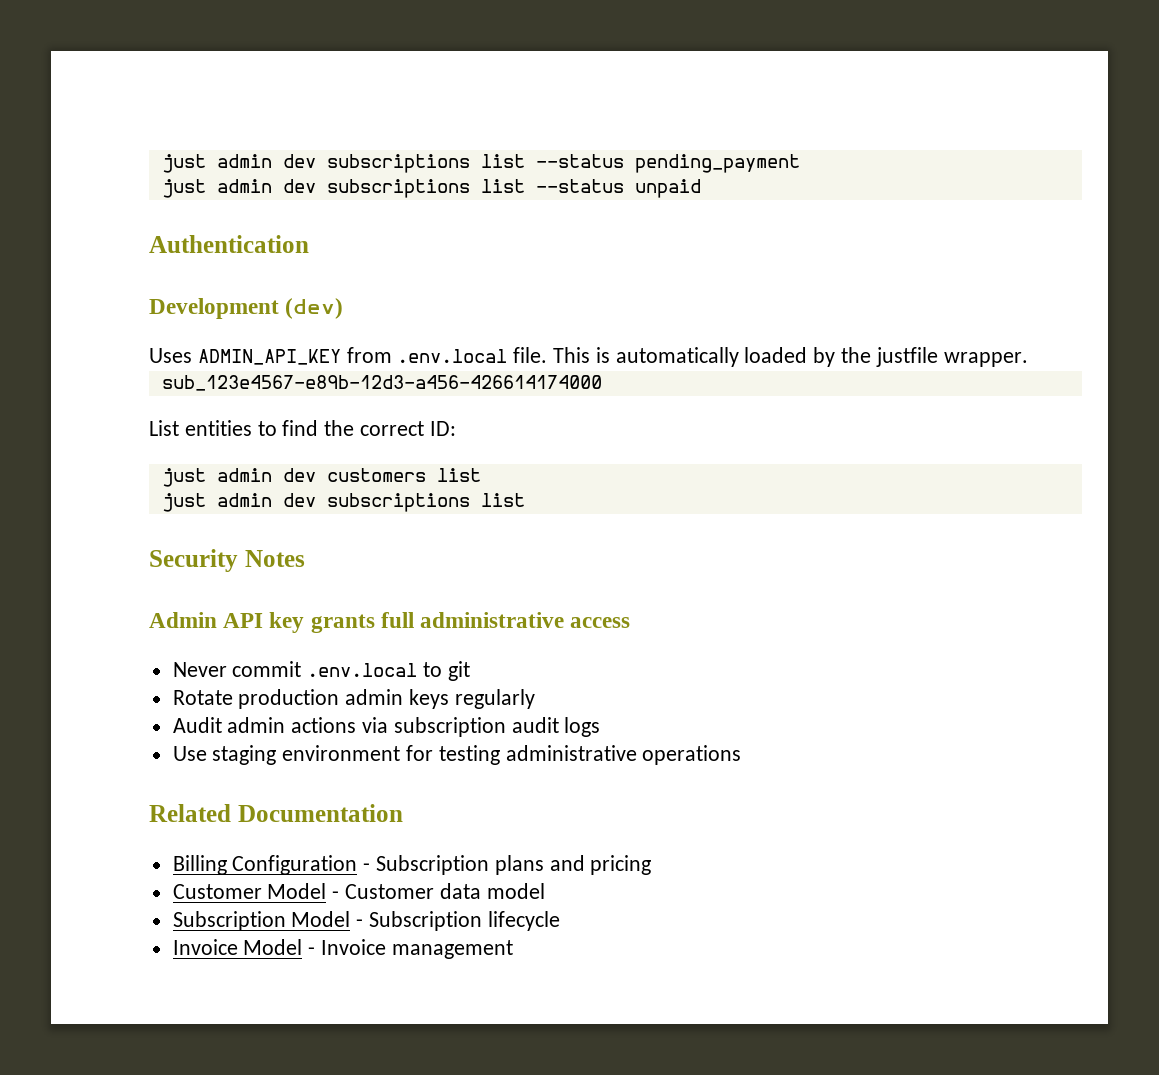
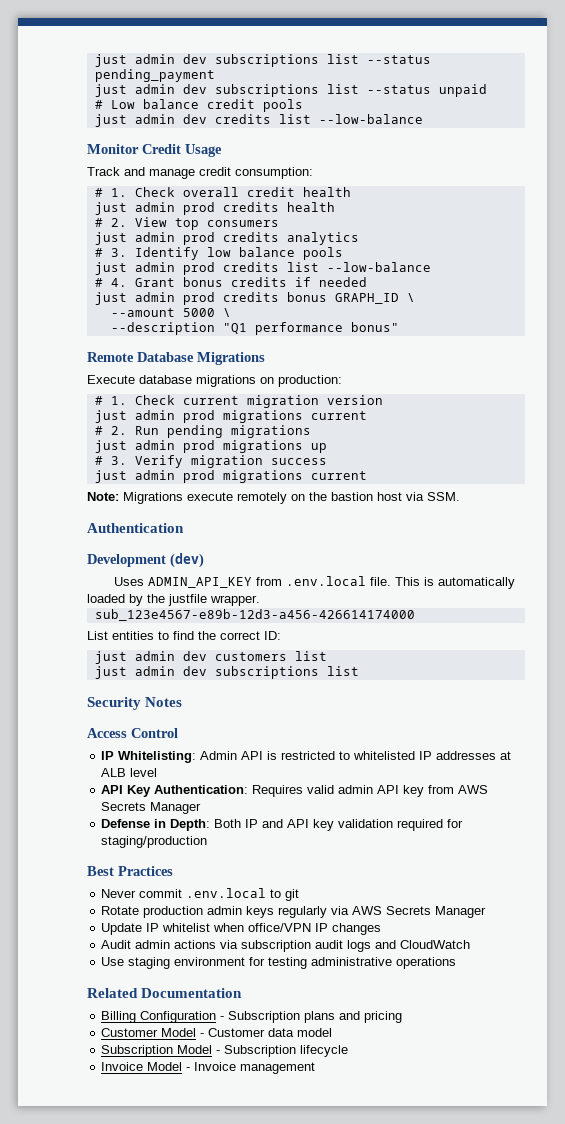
+ # Low balance credit pools
+ just admin dev credits list --low-balance
+ Monitor Credit Usage
+ Track and manage credit consumption:
+ # 1. Check overall credit health
+ just admin prod credits health
+ # 2. View top consumers
+ just admin prod credits analytics
+ # 3. Identify low balance pools
+ just admin prod credits list --low-balance
+ # 4. Grant bonus credits if needed
+ just admin prod credits bonus GRAPH_ID \
+ --amount 5000 \
+ --description "Q1 performance bonus"
+ Remote Database Migrations
+ Execute database migrations on production:
+ # 1. Check current migration version
+ just admin prod migrations current
+ # 2. Run pending migrations
+ just admin prod migrations up
+ # 3. Verify migration success
+ just admin prod migrations current
+ Note: Migrations execute remotely on the bastion host via SSM.
- Admin API key grants full administrative access
+ Access Control
+ IP Whitelisting: Admin API is restricted to whitelisted IP addresses at ALB level
+ API Key Authentication: Requires valid admin API key from AWS Secrets Manager
+ Defense in Depth: Both IP and API key validation required for staging/production
+ Best Practices
- Rotate production admin keys regularly
+ Rotate production admin keys regularly via AWS Secrets Manager
+ Update IP whitelist when office/VPN IP changes
- Audit admin actions via subscription audit logs
+ Audit admin actions via subscription audit logs and CloudWatch

